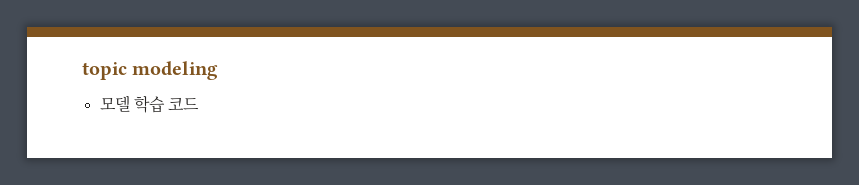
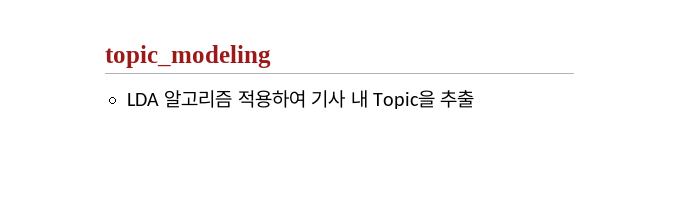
- topic modeling
- 모델 학습 코드
+ topic_modeling
+ LDA 알고리즘 적용하여 기사 내 Topic을 추출

